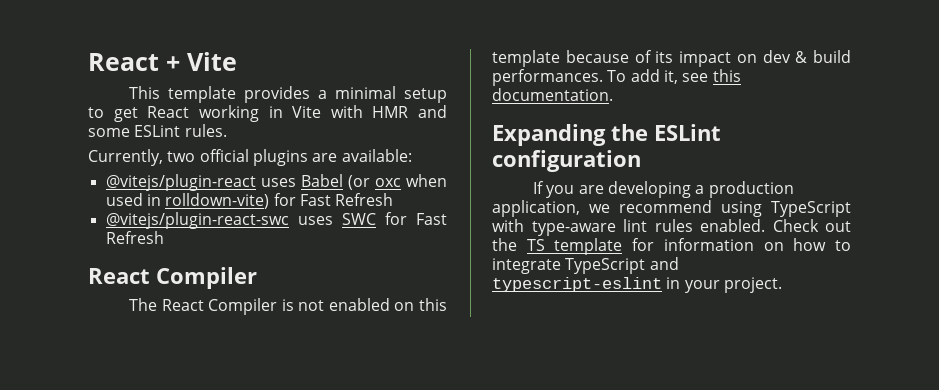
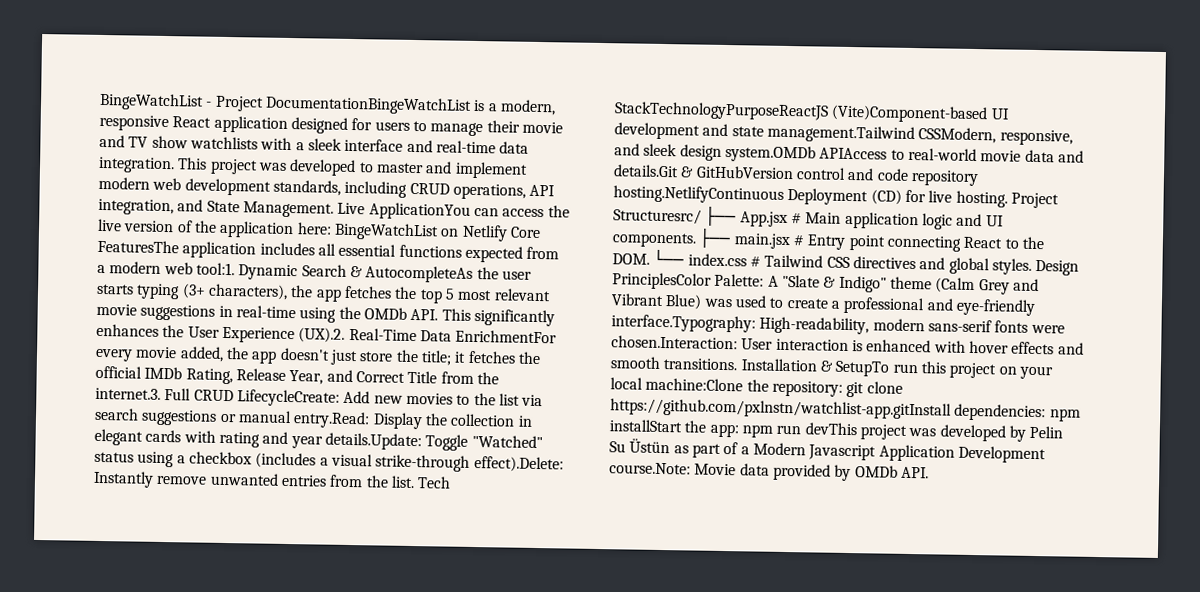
- React + Vite
- This template provides a minimal setup to get React working in Vite with HMR and some ESLint rules.
- Currently, two official plugins are available:
- @vitejs/plugin-react uses Babel (or oxc when used in rolldown-vite) for Fast Refresh
- @vitejs/plugin-react-swc uses SWC for Fast Refresh
- React Compiler
- The React Compiler is not enabled on this template because of its impact on dev & build performances. To add it, see this documentation.
- Expanding the ESLint configuration
- If you are developing a production application, we recommend using TypeScript with type-aware lint rules enabled. Check out the TS template for information on how to integrate TypeScript and typescript-eslint in your project.
+ BingeWatchList - Project DocumentationBingeWatchList is a modern, responsive React application designed for users to manage their movie and TV show watchlists with a sleek interface and real-time data integration. This project was developed to master and implement modern web development standards, including CRUD operations, API integration, and State Management. Live ApplicationYou can access the live version of the application here: BingeWatchList on Netlify Core FeaturesThe application includes all essential functions expected from a modern web tool:1. Dynamic Search & AutocompleteAs the user starts typing (3+ characters), the app fetches the top 5 most relevant movie suggestions in real-time using the OMDb API. This significantly enhances the User Experience (UX).2. Real-Time Data EnrichmentFor every movie added, the app doesn't just store the title; it fetches the official IMDb Rating, Release Year, and Correct Title from the internet.3. Full CRUD LifecycleCreate: Add new movies to the list via search suggestions or manual entry.Read: Display the collection in elegant cards with rating and year details.Update: Toggle "Watched" status using a checkbox (includes a visual strike-through effect).Delete: Instantly remove unwanted entries from the list. Tech StackTechnologyPurposeReactJS (Vite)Component-based UI development and state management.Tailwind CSSModern, responsive, and sleek design system.OMDb APIAccess to real-world movie data and details.Git & GitHubVersion control and code repository hosting.NetlifyContinuous Deployment (CD) for live hosting. Project Structuresrc/ ├── App.jsx # Main application logic and UI components. ├── main.jsx # Entry point connecting React to the DOM. └── index.css # Tailwind CSS directives and global styles. Design PrinciplesColor Palette: A "Slate & Indigo" theme (Calm Grey and Vibrant Blue) was used to create a professional and eye-friendly interface.Typography: High-readability, modern sans-serif fonts were chosen.Interaction: User interaction is enhanced with hover effects and smooth transitions. Installation & SetupTo run this project on your local machine:Clone the repository: git clone https://github.com/pxlnstn/watchlist-app.gitInstall dependencies: npm installStart the app: npm run devThis project was developed by Pelin Su Üstün as part of a Modern Javascript Application Development course.Note: Movie data provided by OMDb API.

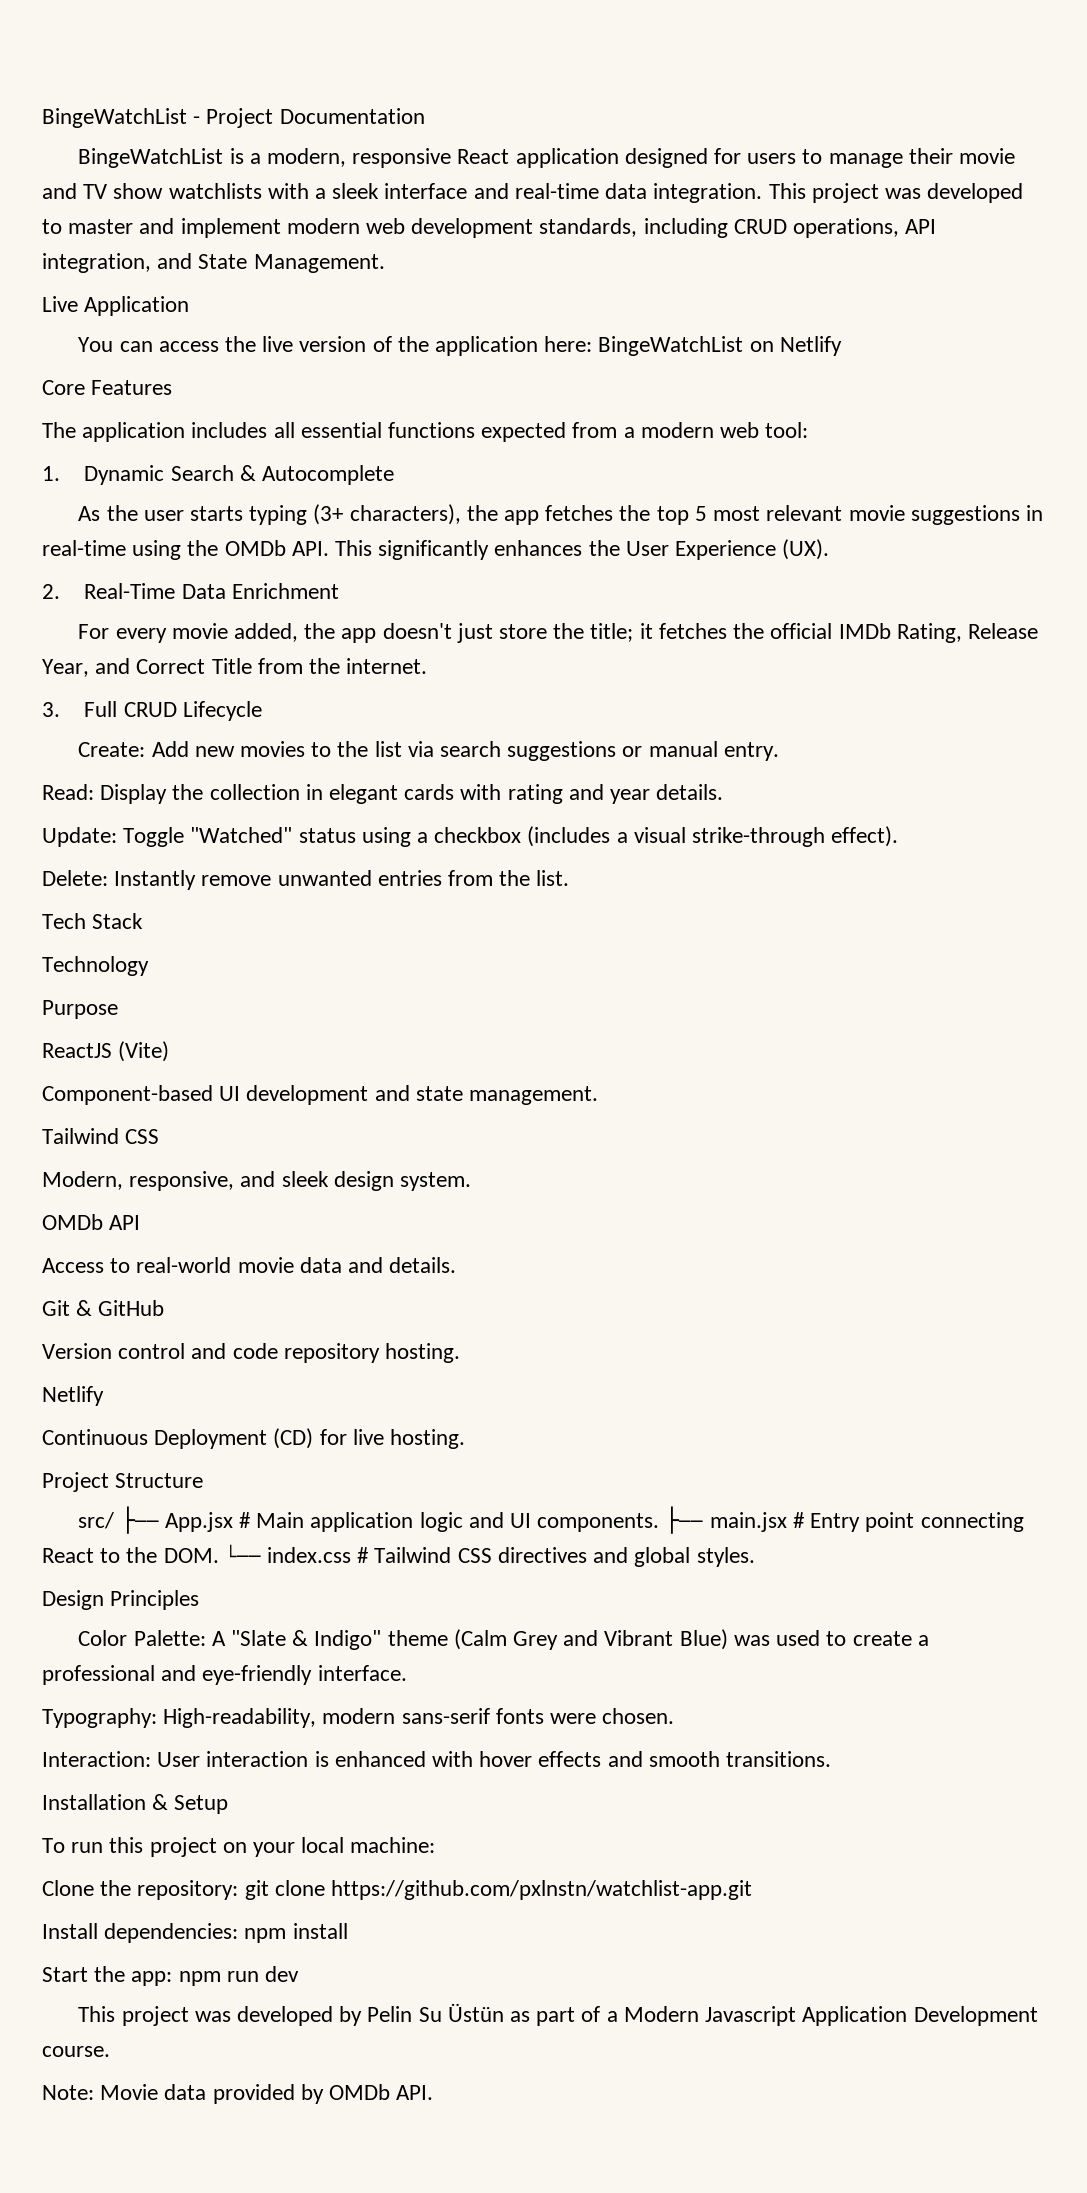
- BingeWatchList - Project DocumentationBingeWatchList is a modern, responsive React application designed for users to manage their movie and TV show watchlists with a sleek interface and real-time data integration.
+ BingeWatchList - Project Documentation
+ BingeWatchList is a modern, responsive React application designed for users to manage their movie and TV show watchlists with a sleek interface and real-time data integration.
- This project was developed to master and implement modern web development standards, including CRUD operations, API integration, and State Management. Live ApplicationYou can access the live version of the application here:
+ This project was developed to master and implement modern web development standards, including CRUD operations, API integration, and State Management.
+ Live Application
+ You can access the live version of the application here:
- BingeWatchList on Netlify Core FeaturesThe application includes all essential functions expected from a modern web tool:1. Dynamic Search & AutocompleteAs the user starts typing (3+ characters), the app fetches the top 5 most relevant movie suggestions in real-time using the OMDb API. This significantly enhances the User Experience (UX).2. Real-Time Data EnrichmentFor every movie added, the app doesn't just store the title;
+ BingeWatchList on Netlify
+ Core Features
+ The application includes all essential functions expected from a modern web tool:
+ 1. Dynamic Search & Autocomplete
+ As the user starts typing (3+ characters), the app fetches the top 5 most relevant movie suggestions in real-time using the OMDb API. This significantly enhances the User Experience (UX).
+ 2. Real-Time Data Enrichment
+ For every movie added, the app doesn't just store the title;
- it fetches the official IMDb Rating, Release Year, and Correct Title from the internet.3. Full CRUD LifecycleCreate:
+ it fetches the official IMDb Rating, Release Year, and Correct Title from the internet.
+ 3. Full CRUD Lifecycle
+ Create:
- Add new movies to the list via search suggestions or manual entry.Read:
+ Add new movies to the list via search suggestions or manual entry.
+ Read:
- Display the collection in elegant cards with rating and year details.Update:
+ Display the collection in elegant cards with rating and year details.
+ Update:
- Toggle "Watched" status using a checkbox (includes a visual strike-through effect).Delete:
+ Toggle "Watched" status using a checkbox (includes a visual strike-through effect).
+ Delete:
- Instantly remove unwanted entries from the list. Tech StackTechnologyPurposeReactJS (Vite)Component-based UI development and state management.Tailwind CSSModern, responsive, and sleek design system.OMDb APIAccess to real-world movie data and details.Git & GitHubVersion control and code repository hosting.NetlifyContinuous Deployment (CD) for live hosting. Project Structuresrc/ ├── App.jsx # Main application logic and UI components.
+ Instantly remove unwanted entries from the list.
+ Tech Stack
+ Technology
+ Purpose
+ ReactJS (Vite)
+ Component-based UI development and state management.
+ Tailwind CSS
+ Modern, responsive, and sleek design system.
+ OMDb API
+ Access to real-world movie data and details.
+ Git & GitHub
+ Version control and code repository hosting.
+ Netlify
+ Continuous Deployment (CD) for live hosting.
+ Project Structure
+ src/ ├── App.jsx # Main application logic and UI components.
- ├── main.jsx # Entry point connecting React to the DOM. └── index.css # Tailwind CSS directives and global styles. Design PrinciplesColor Palette:
+ ├── main.jsx # Entry point connecting React to the DOM. └── index.css # Tailwind CSS directives and global styles.
+ Design Principles
+ Color Palette:
- A "Slate & Indigo" theme (Calm Grey and Vibrant Blue) was used to create a professional and eye-friendly interface.Typography:
+ A "Slate & Indigo" theme (Calm Grey and Vibrant Blue) was used to create a professional and eye-friendly interface.
+ Typography:
- High-readability, modern sans-serif fonts were chosen.Interaction:
+ High-readability, modern sans-serif fonts were chosen.
+ Interaction:
- User interaction is enhanced with hover effects and smooth transitions. Installation & SetupTo run this project on your local machine:Clone the repository:
+ User interaction is enhanced with hover effects and smooth transitions.
+ Installation & Setup
+ To run this project on your local machine:
+ Clone the repository:
- git clone https://github.com/pxlnstn/watchlist-app.gitInstall dependencies: npm installStart the app:
+ git clone https://github.com/pxlnstn/watchlist-app.git
+ Install dependencies: npm install
+ Start the app:
- npm run devThis project was developed by Pelin Su Üstün as part of a Modern Javascript Application Development course.Note:
+ npm run dev
+ This project was developed by Pelin Su Üstün as part of a Modern Javascript Application Development course.
+ Note:

